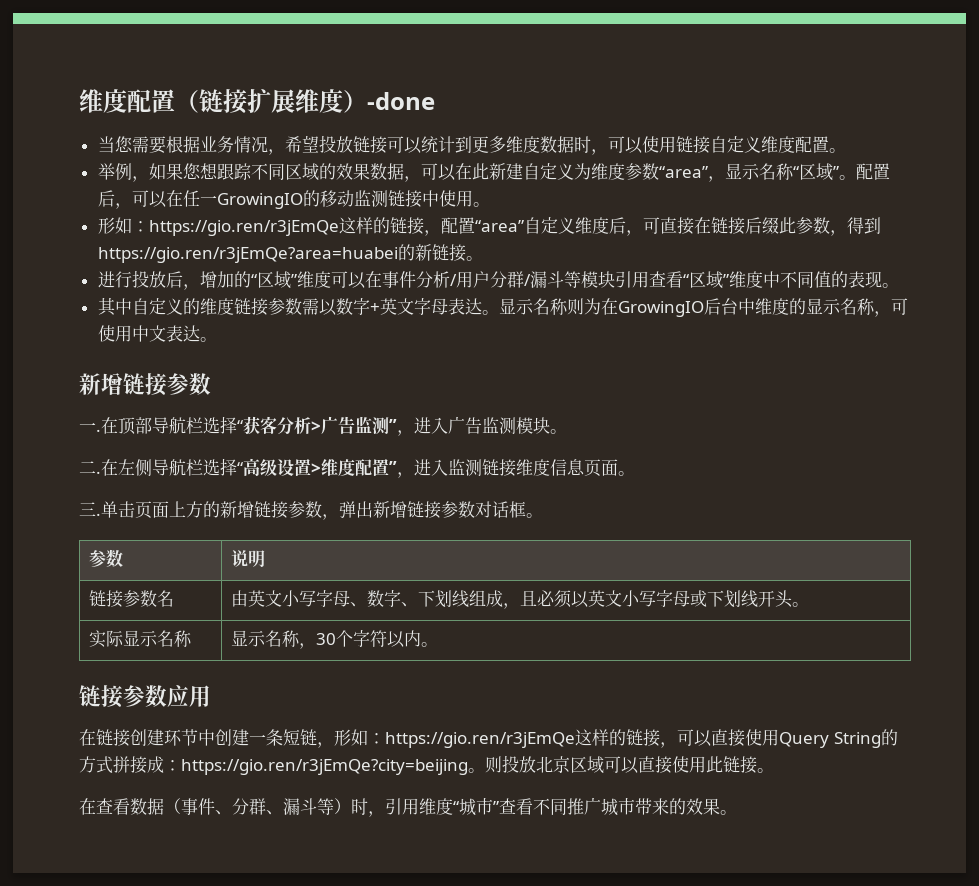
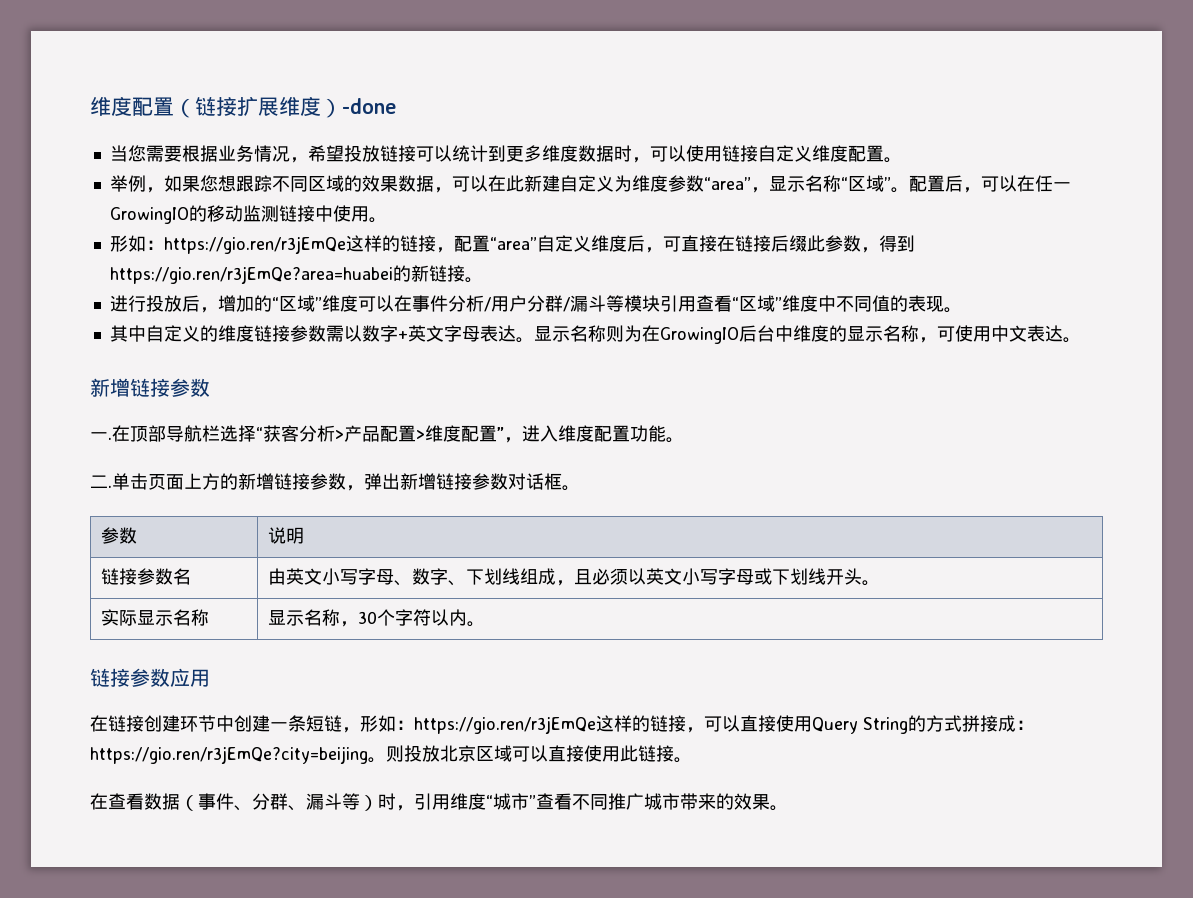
- 在顶部导航栏选择“获客分析>广告监测”，进入广告监测模块。
- 二.在左侧导航栏选择“高级设置>维度配置”，进入监测链接维度信息页面。
- 三.
+ 在顶部导航栏选择“获客分析>产品配置>维度配置”，进入维度配置功能。
+ 二.

